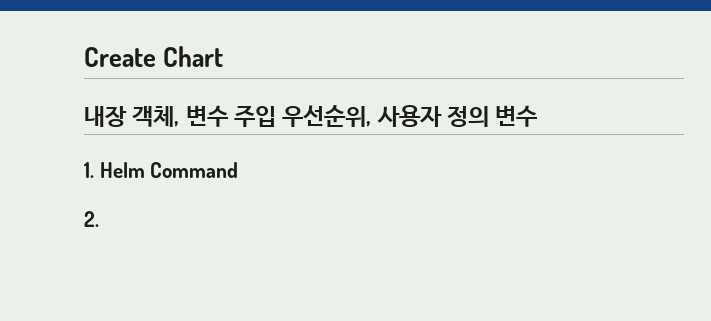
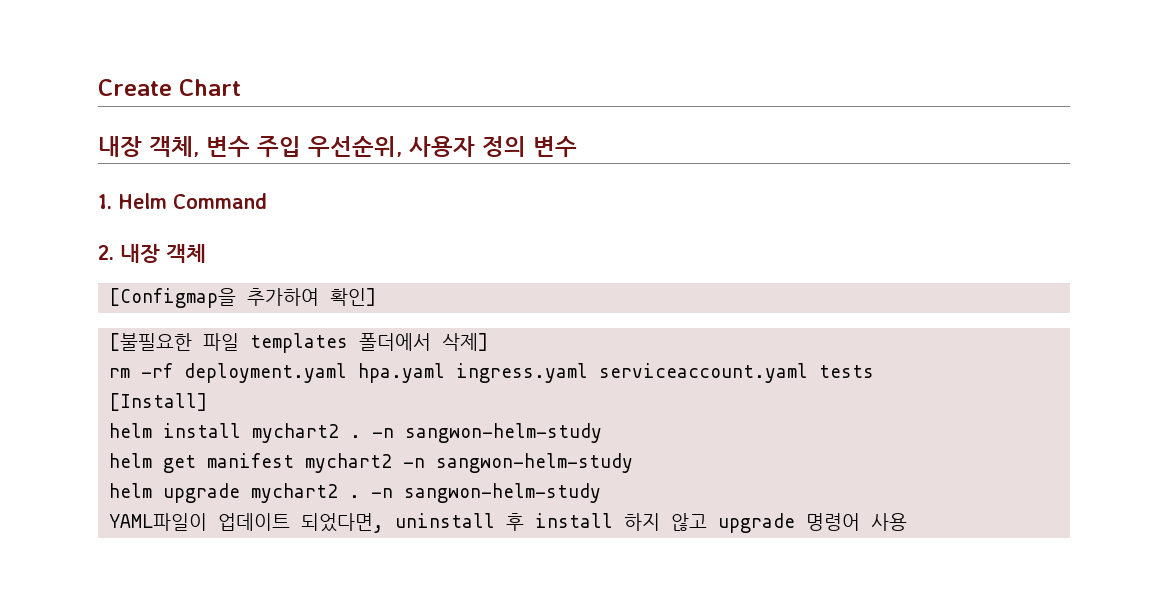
- 2.
+ 2. 내장 객체
+ [Configmap을 추가하여 확인]
+ [불필요한 파일 templates 폴더에서 삭제]
+ rm -rf deployment.yaml hpa.yaml ingress.yaml serviceaccount.yaml tests
+ [Install]
+ helm install mychart2 . -n sangwon-helm-study
+ helm get manifest mychart2 -n sangwon-helm-study
+ helm upgrade mychart2 . -n sangwon-helm-study
+ YAML파일이 업데이트 되었다면, uninstall 후 install 하지 않고 upgrade 명령어 사용

